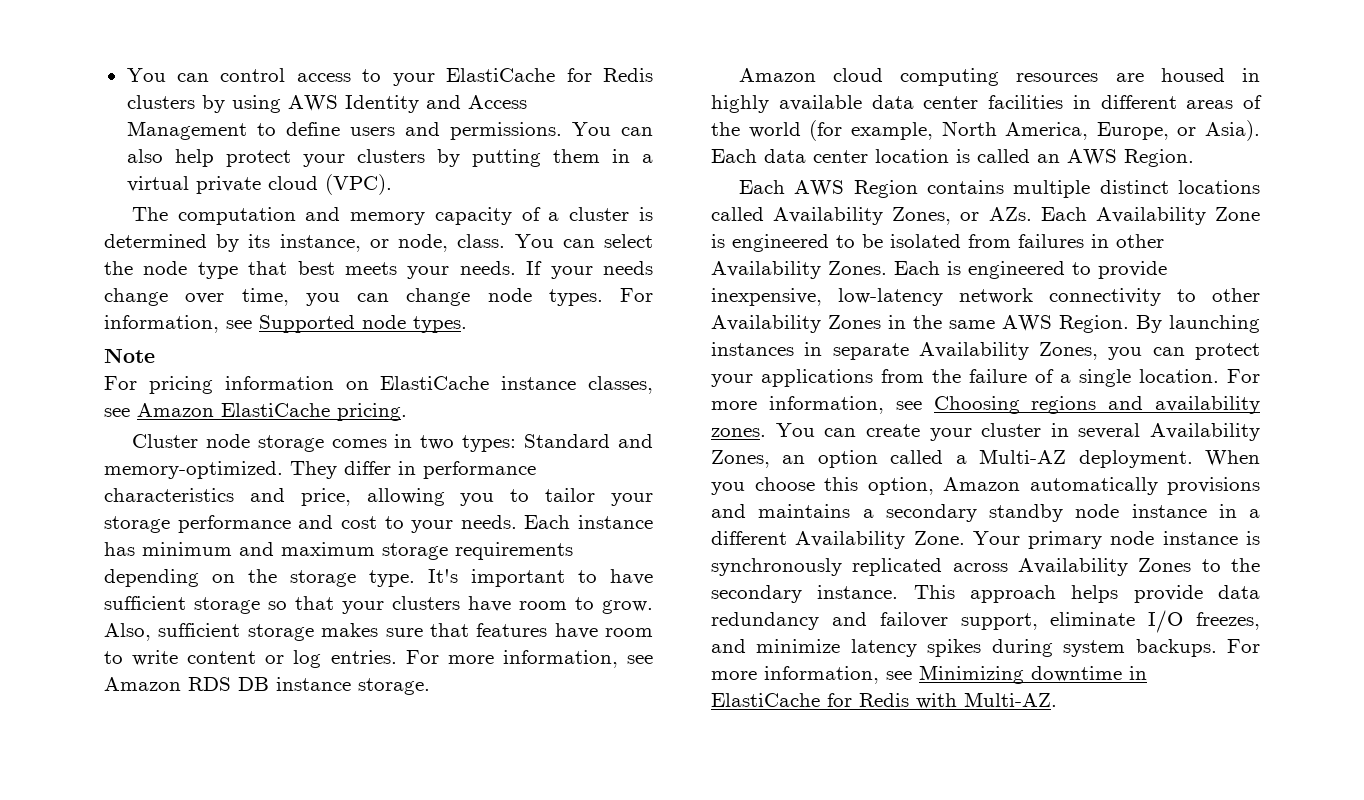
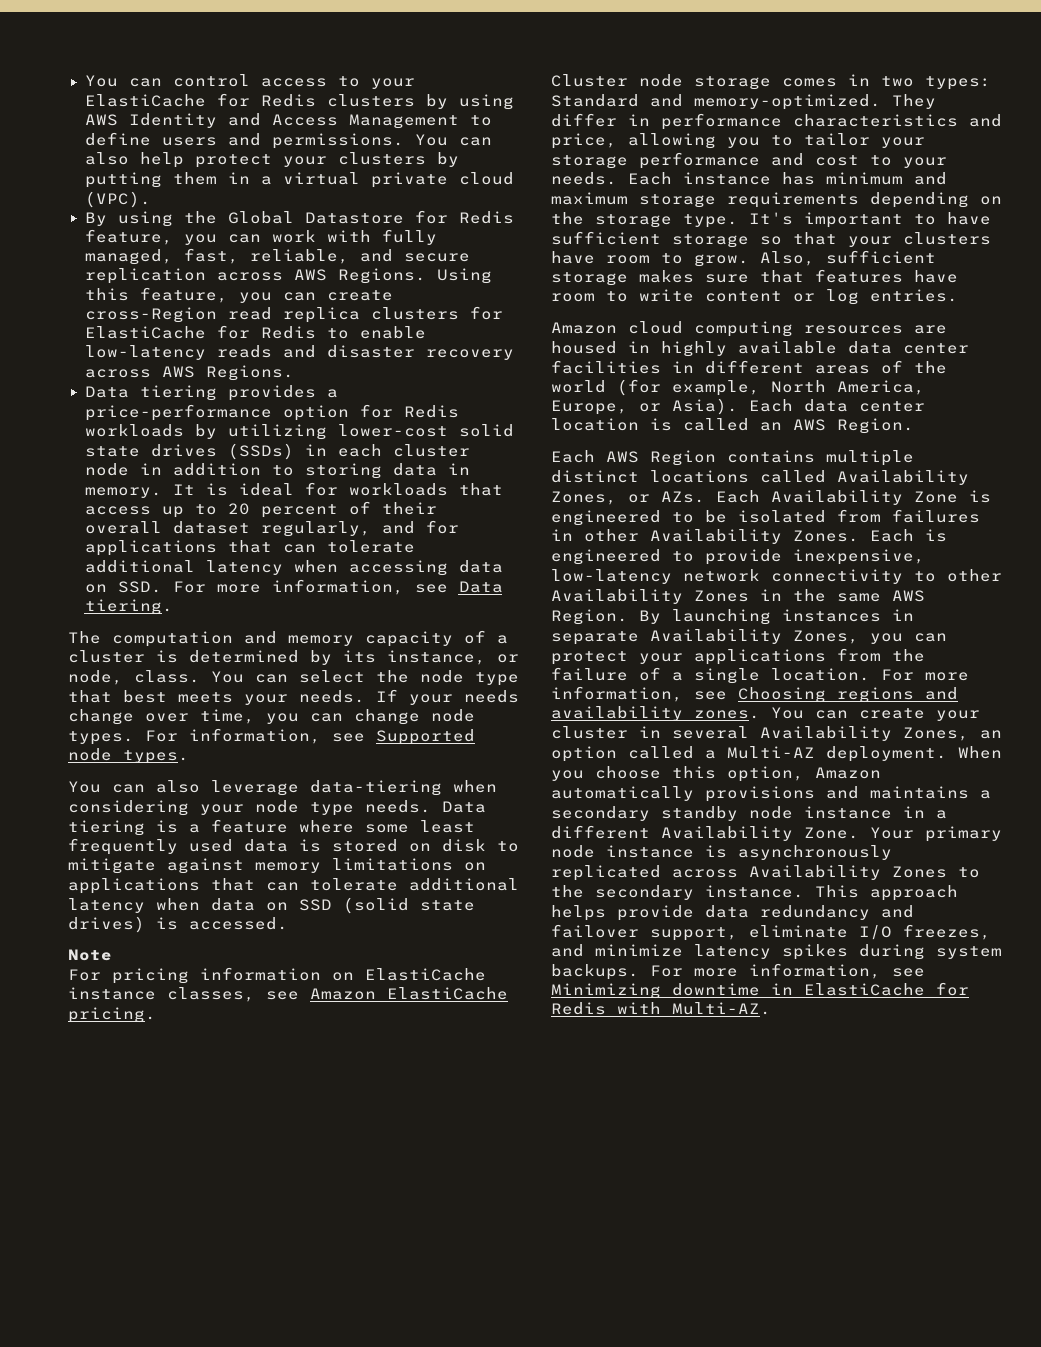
+ By using the Global Datastore for Redis feature, you can work with fully managed, fast, reliable, and secure replication across AWS Regions. Using this feature, you can create cross-Region read replica clusters for ElastiCache for Redis to enable low-latency reads and disaster recovery across AWS Regions.
+ Data tiering provides a price-performance option for Redis workloads by utilizing lower-cost solid state drives (SSDs) in each cluster node in addition to storing data in memory. It is ideal for workloads that access up to 20 percent of their overall dataset regularly, and for applications that can tolerate additional latency when accessing data on SSD. For more information, see Data tiering.
+ You can also leverage data-tiering when considering your node type needs. Data tiering is a feature where some least frequently used data is stored on disk to mitigate against memory limitations on applications that can tolerate additional latency when data on SSD (solid state drives) is accessed.
- For more information, see Amazon RDS DB instance storage.
- Your primary node instance is synchronously replicated across Availability Zones to the secondary instance.
+ Your primary node instance is asynchronously replicated across Availability Zones to the secondary instance.

